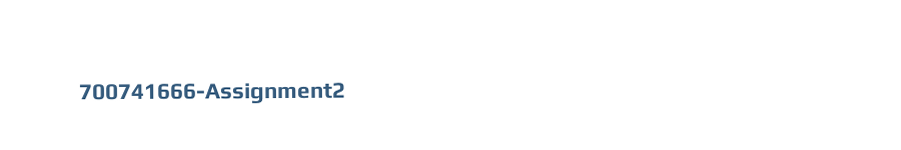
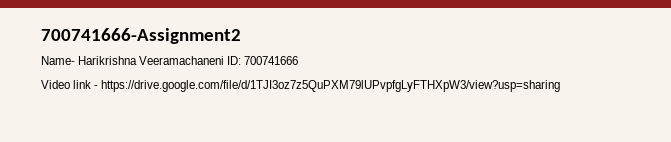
+ Name- Harikrishna Veeramachaneni ID: 700741666
+ Video link - https://drive.google.com/file/d/1TJI3oz7z5QuPXM79lUPvpfgLyFTHXpW3/view?usp=sharing

